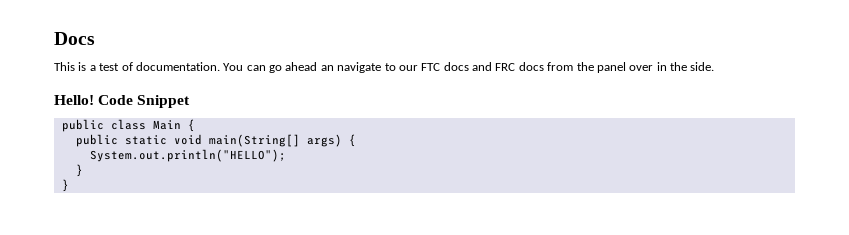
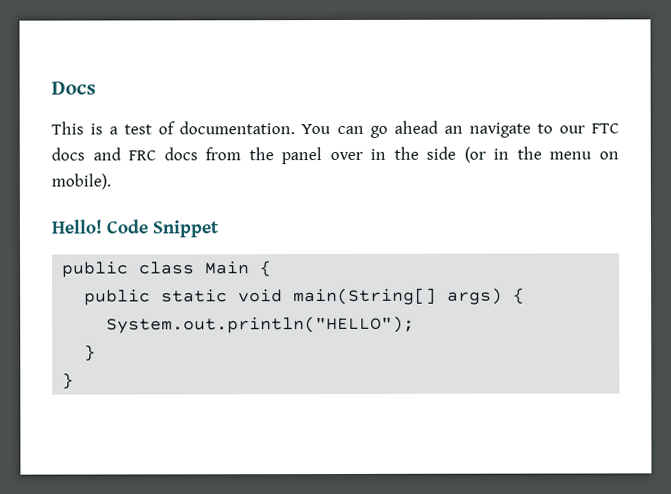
- You can go ahead an navigate to our FTC docs and FRC docs from the panel over in the side.
+ You can go ahead an navigate to our FTC docs and FRC docs from the panel over in the side (or in the menu on mobile).

